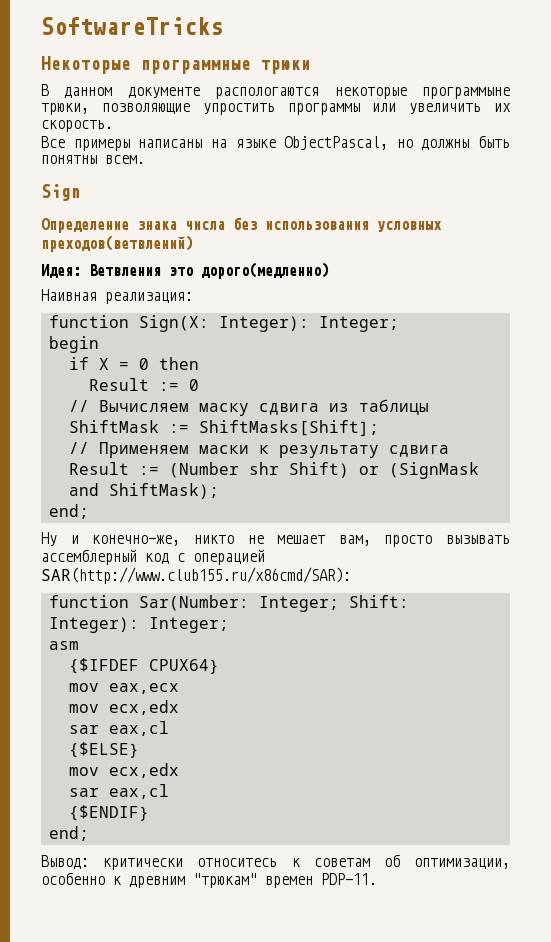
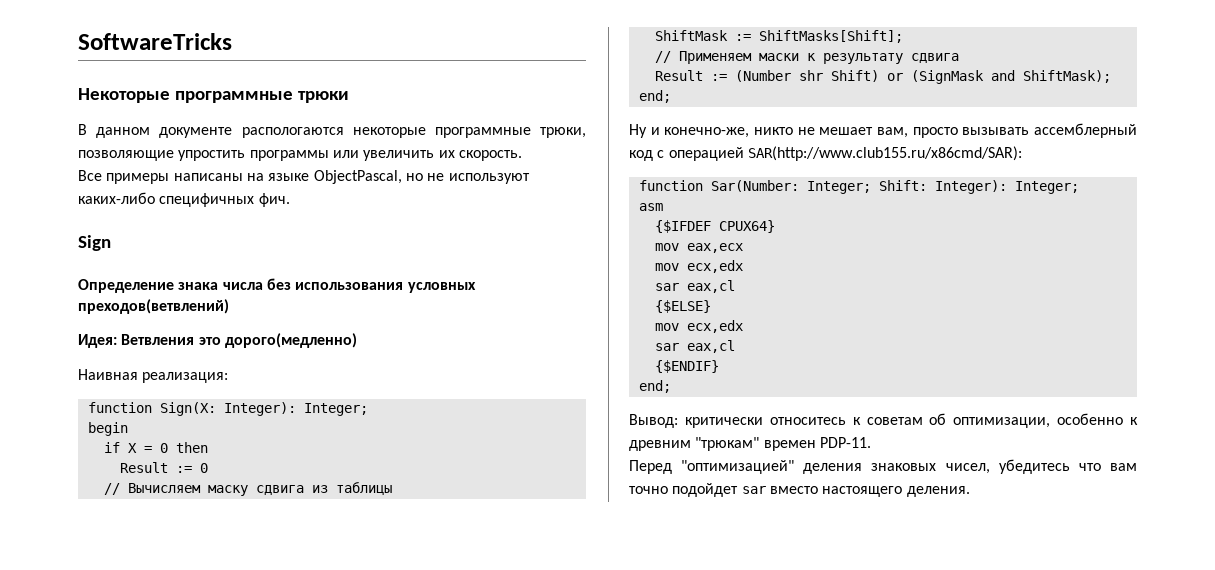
- В данном документе распологаются некоторые программыне трюки, позволяющие упростить программы или увеличить их скорость.
+ В данном документе распологаются некоторые программные трюки, позволяющие упростить программы или увеличить их скорость.
- Все примеры написаны на языке ObjectPascal, но должны быть понятны всем.
+ Все примеры написаны на языке ObjectPascal, но не используют каких-либо специфичных фич.
+ Перед "оптимизацией" деления знаковых чисел, убедитесь что вам точно подойдет sar вместо настоящего деления.

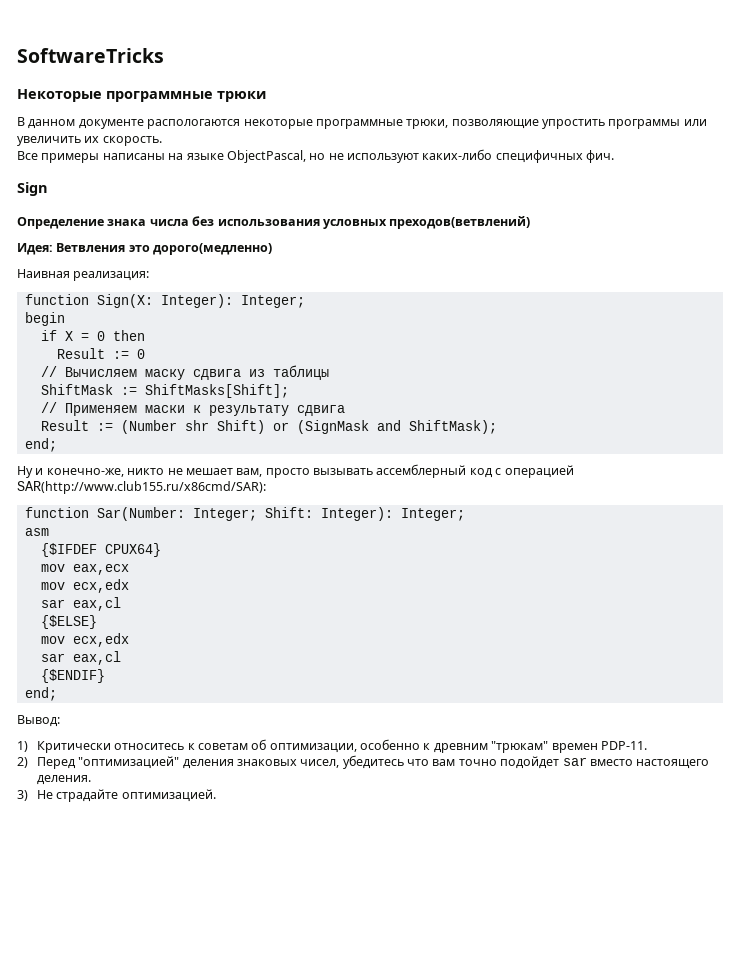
- Вывод: критически относитесь к советам об оптимизации, особенно к древним "трюкам" времен PDP-11.
+ Вывод:
+ 1) Критически относитесь к советам об оптимизации, особенно к древним "трюкам" времен PDP-11.
- Перед "оптимизацией" деления знаковых чисел, убедитесь что вам точно подойдет sar вместо настоящего деления.
+ 2) Перед "оптимизацией" деления знаковых чисел, убедитесь что вам точно подойдет sar вместо настоящего деления.
+ 3) Не страдайте оптимизацией.

